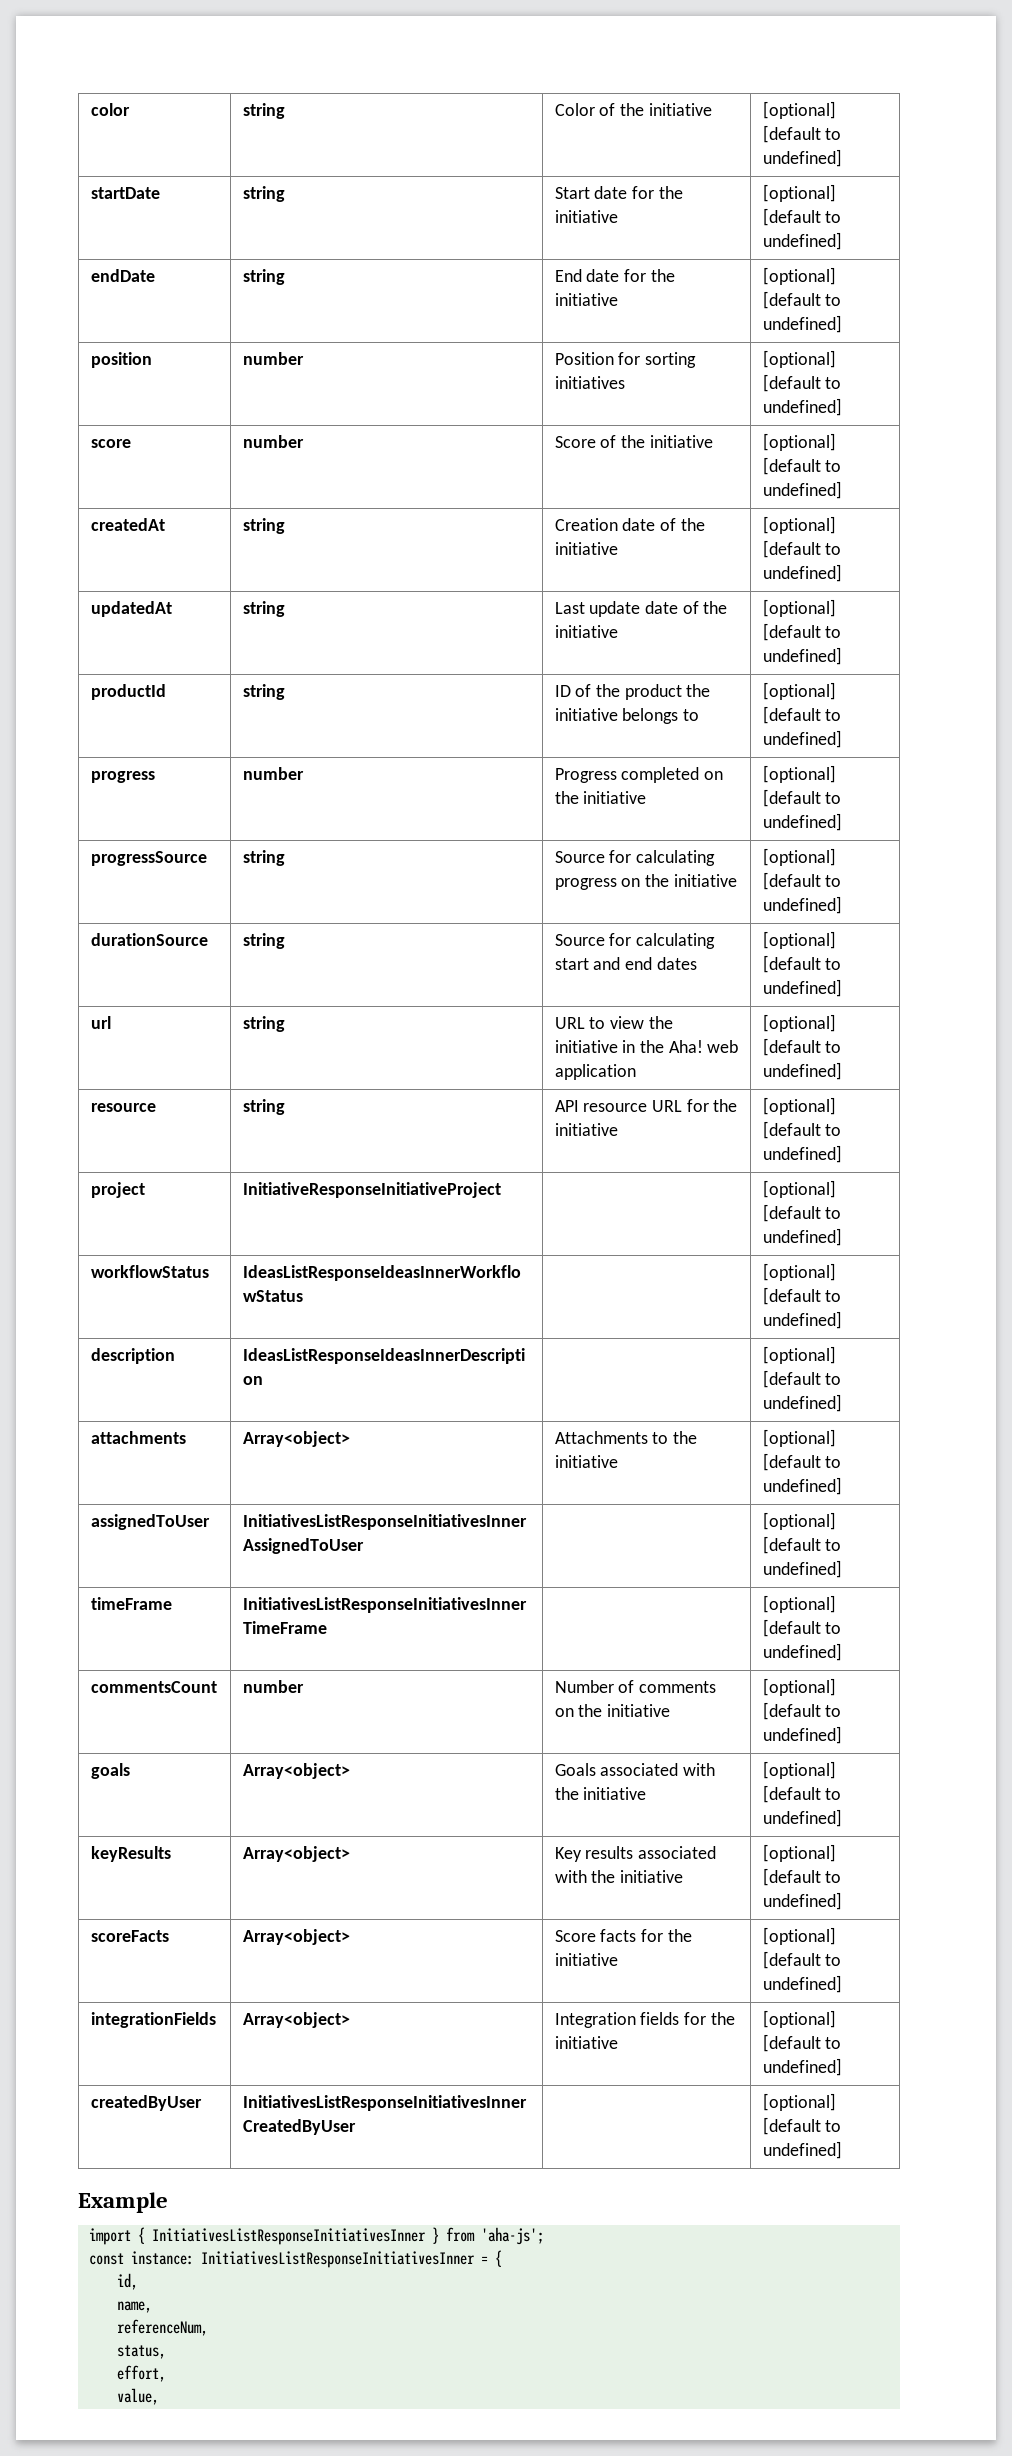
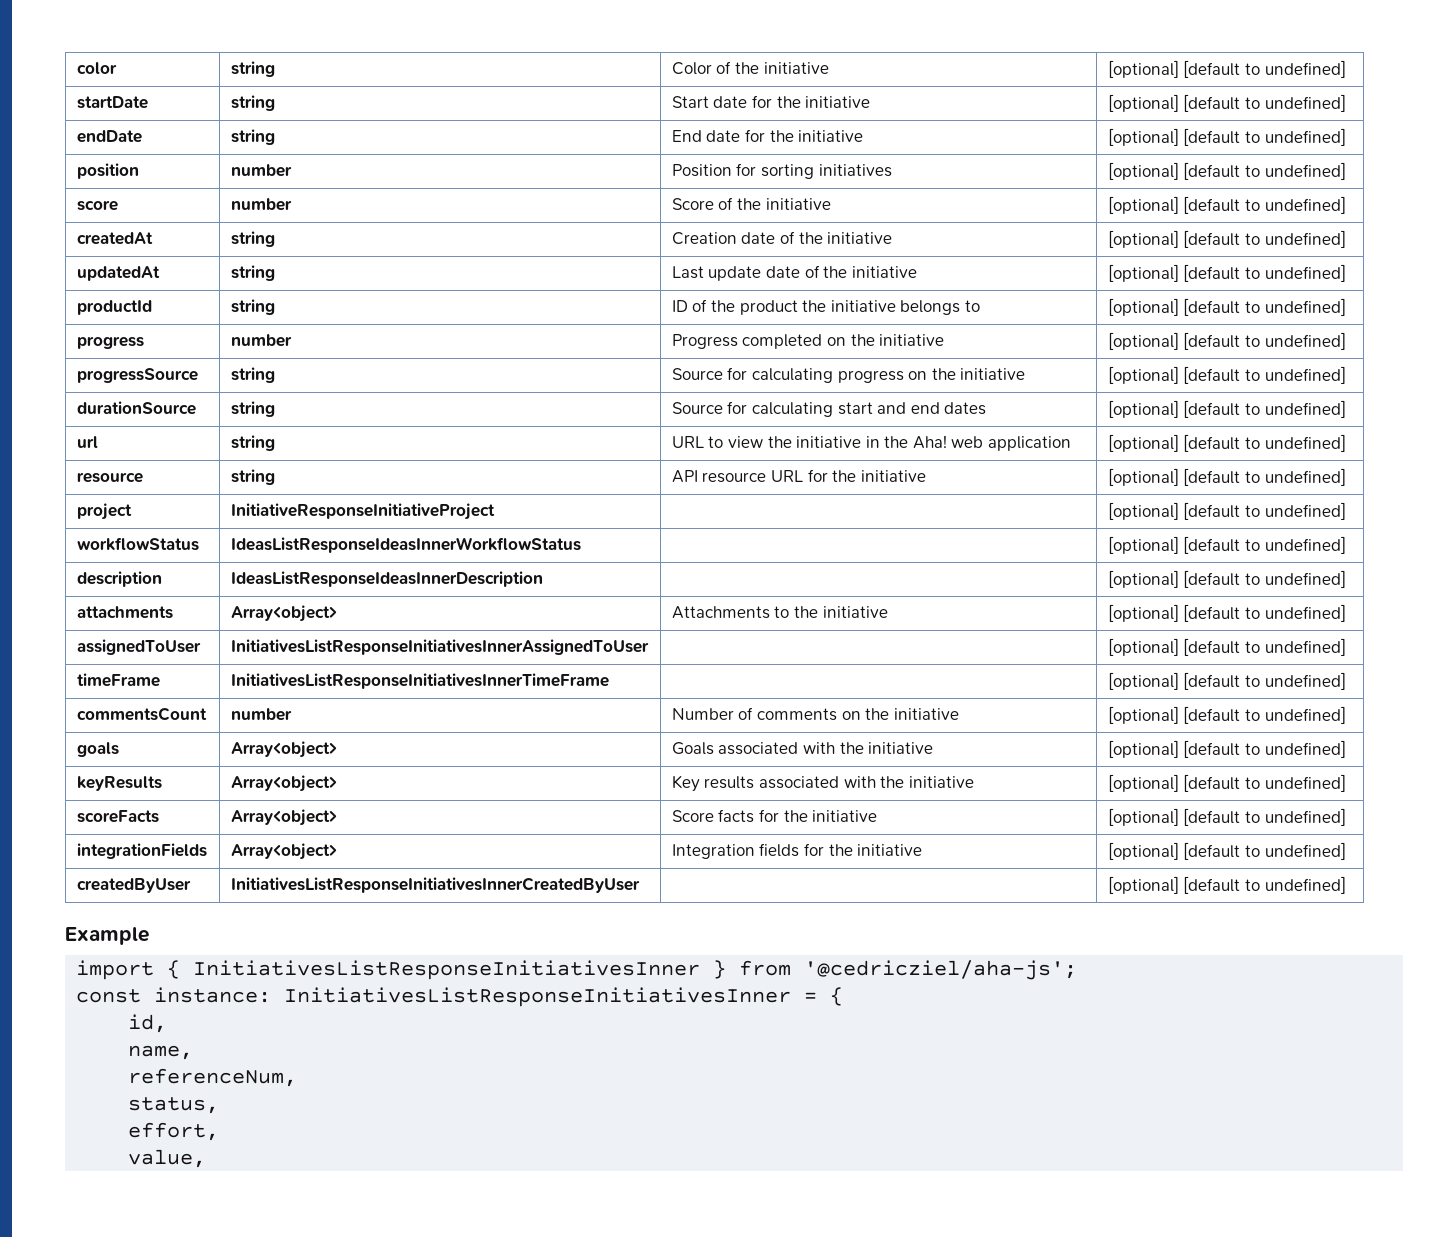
- import { InitiativesListResponseInitiativesInner } from 'aha-js';
+ import { InitiativesListResponseInitiativesInner } from '@cedricziel/aha-js';

